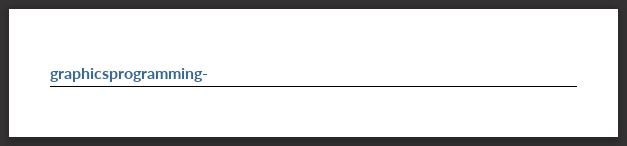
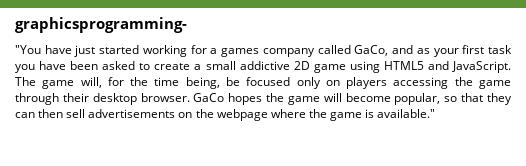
+ "You have just started working for a games company called GaCo, and as your first task you have been asked to create a small addictive 2D game using HTML5 and JavaScript. The game will, for the time being, be focused only on players accessing the game through their desktop browser. GaCo hopes the game will become popular, so that they can then sell advertisements on the webpage where the game is available."

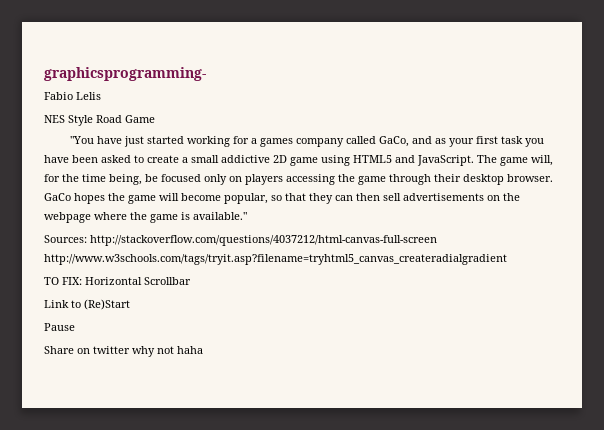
+ Fabio Lelis
+ NES Style Road Game
+ Sources: http://stackoverflow.com/questions/4037212/html-canvas-full-screen http://www.w3schools.com/tags/tryit.asp?filename=tryhtml5_canvas_createradialgradient
+ TO FIX: Horizontal Scrollbar
+ Link to (Re)Start
+ Pause
+ Share on twitter why not haha

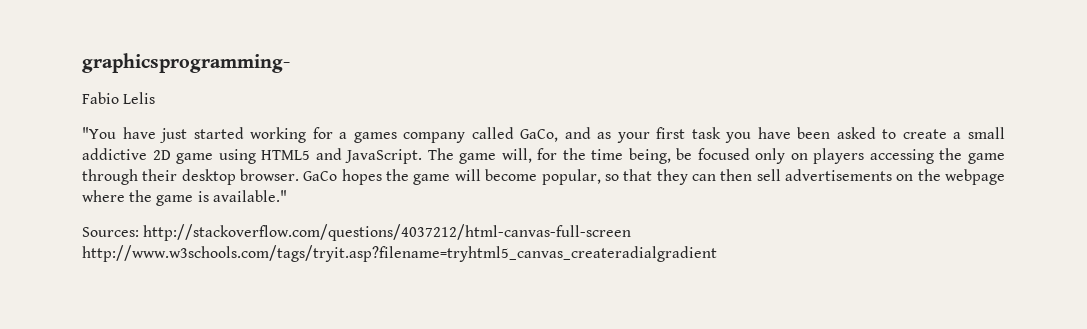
- NES Style Road Game
- TO FIX: Horizontal Scrollbar
- Link to (Re)Start
- Pause
- Share on twitter why not haha

